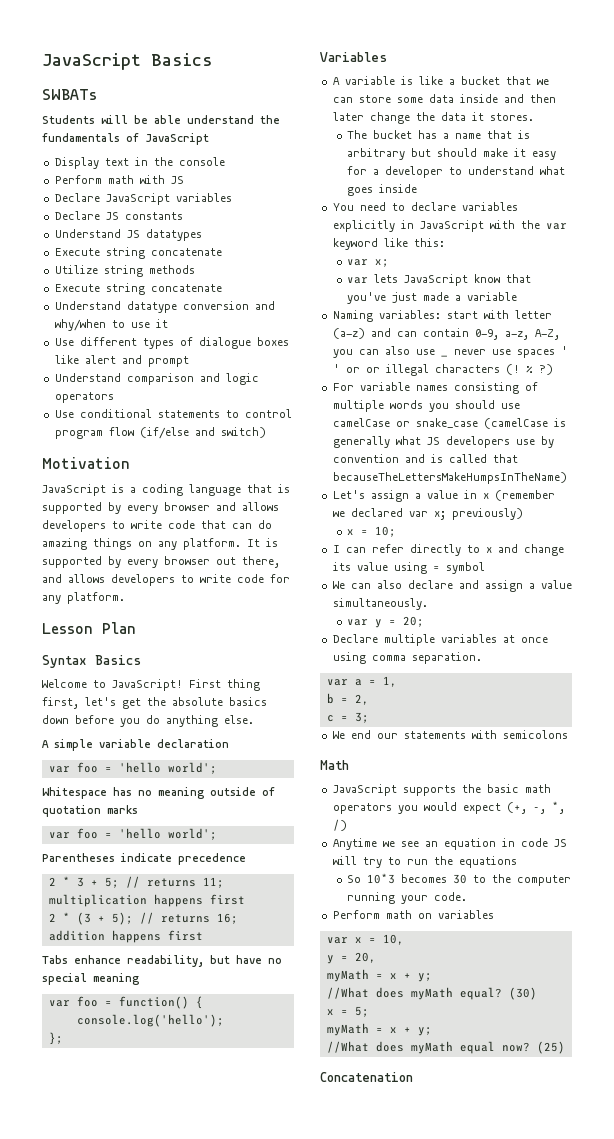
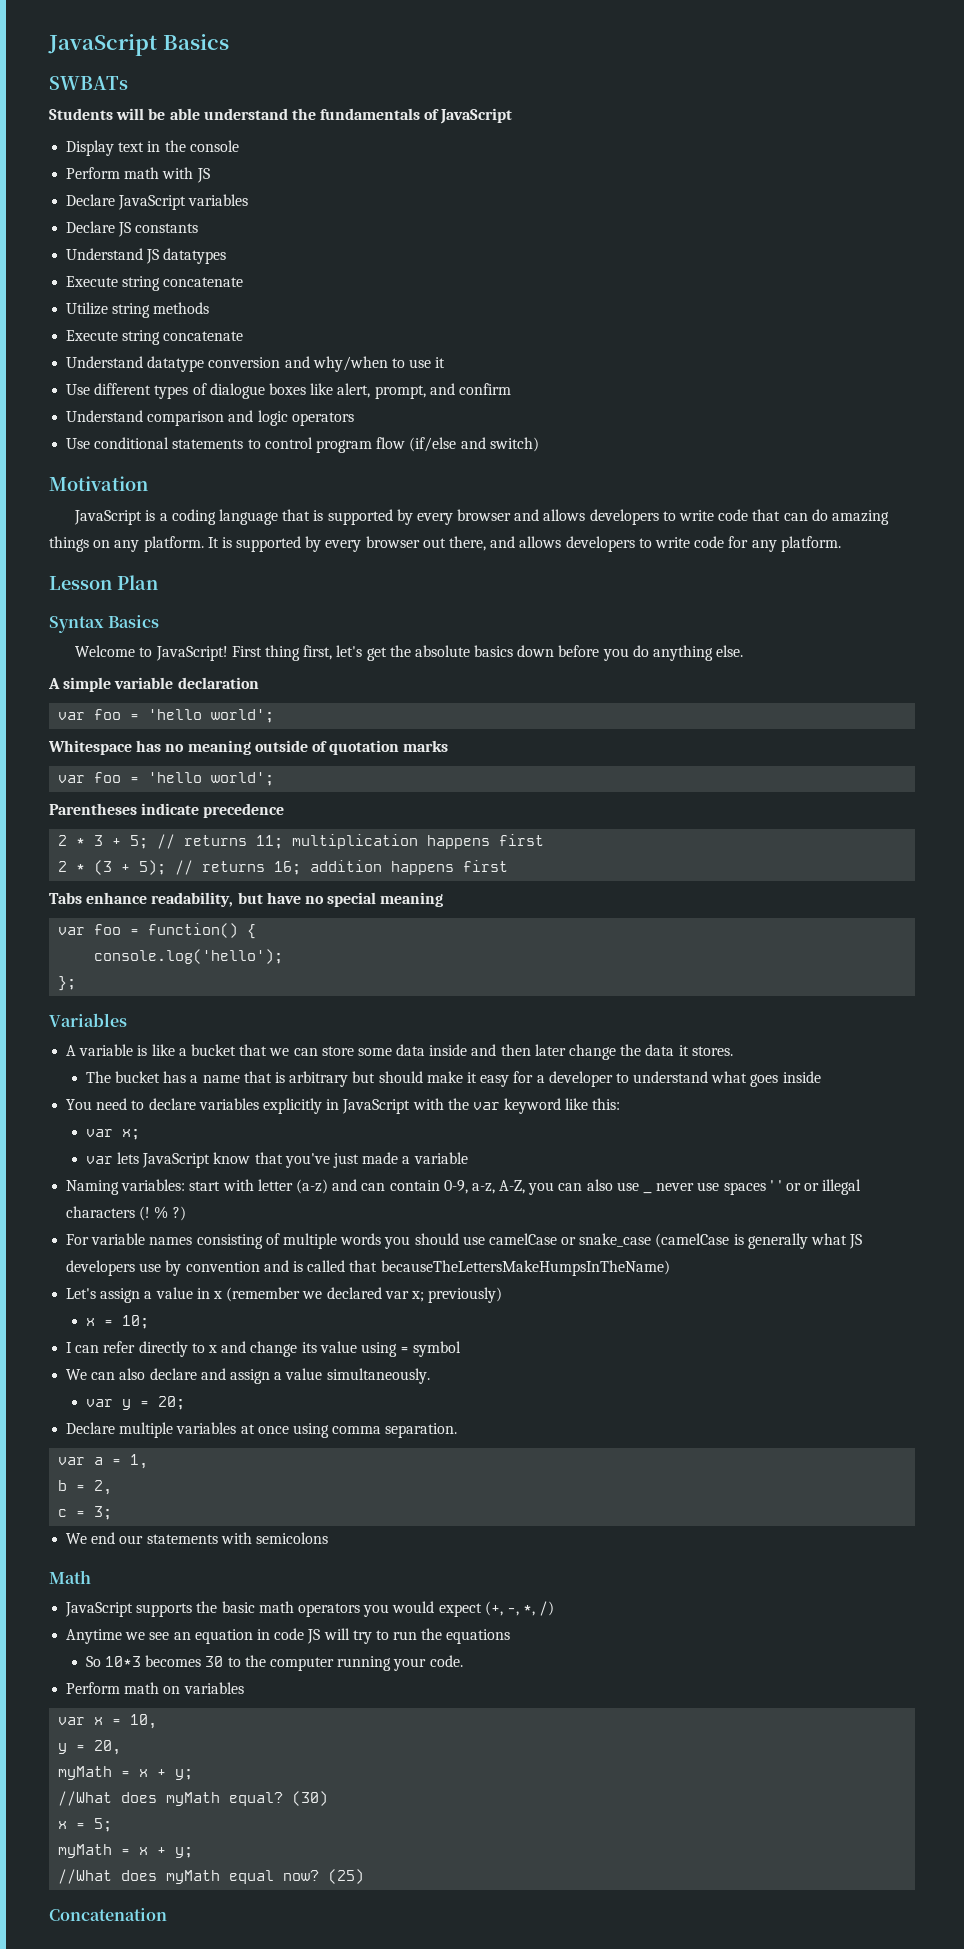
- Use different types of dialogue boxes like alert and prompt
+ Use different types of dialogue boxes like alert, prompt, and confirm

